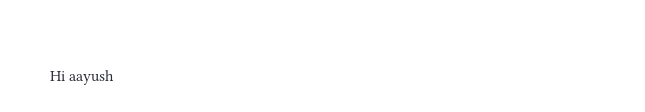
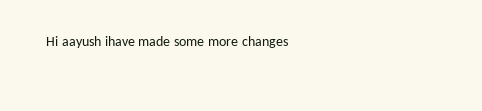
- Hi aayush
+ Hi aayush ihave made some more changes

